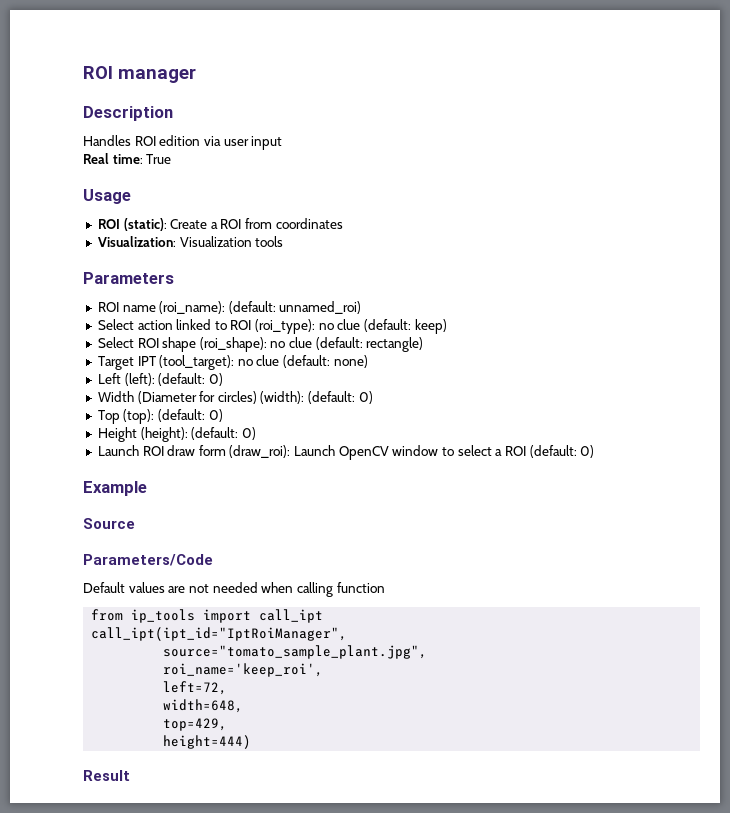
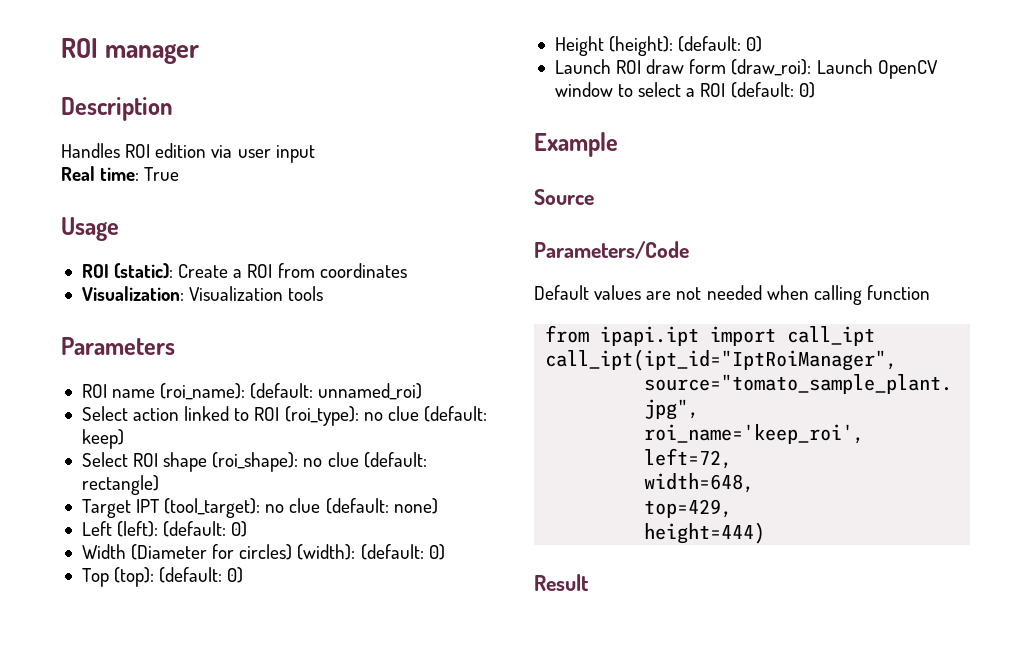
- from ip_tools import call_ipt
+ from ipapi.ipt import call_ipt

